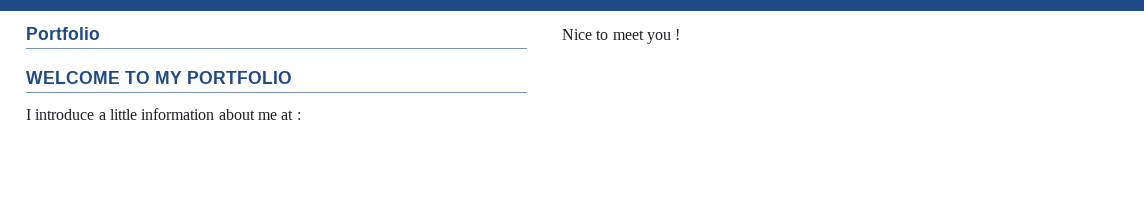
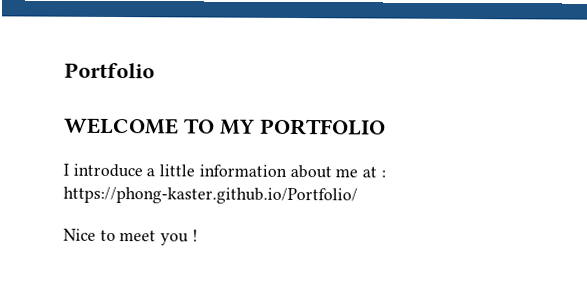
- I introduce a little information about me at :
+ I introduce a little information about me at : https://phong-kaster.github.io/Portfolio/

